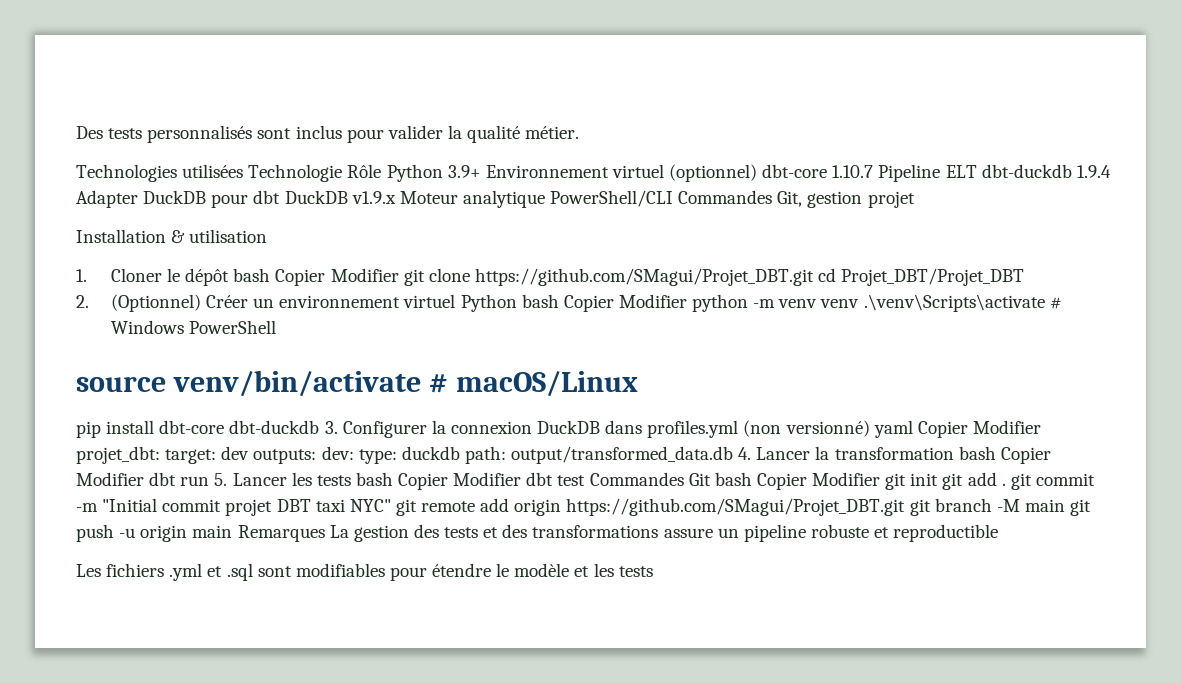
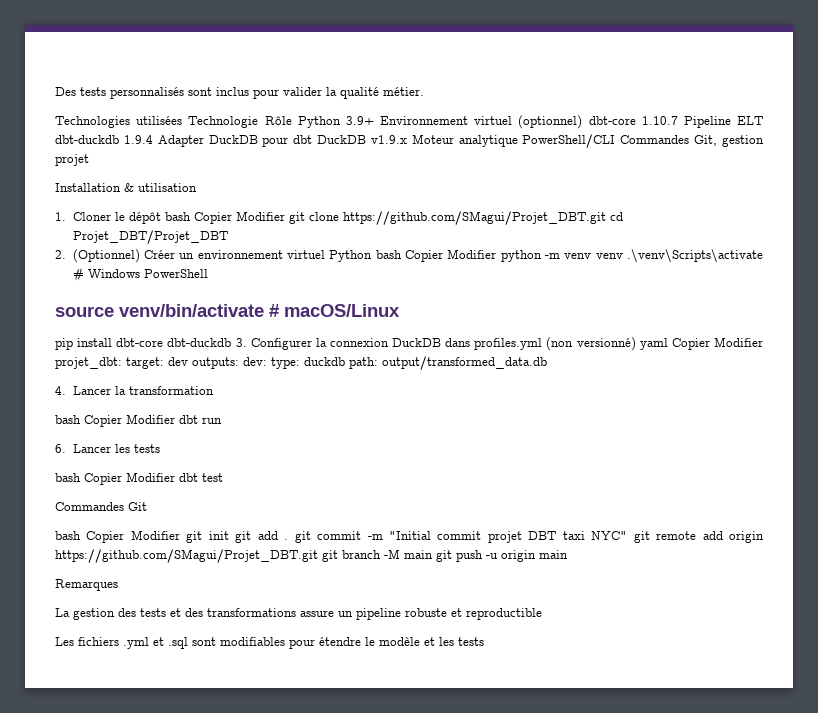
- output/transformed_data.db 4. Lancer la transformation bash Copier Modifier dbt run 5. Lancer les tests bash Copier Modifier dbt test Commandes Git bash Copier Modifier git init git add . git commit -m "Initial commit projet DBT taxi NYC" git remote add origin https://github.com/SMagui/Projet_DBT.git git branch -M main git push -u origin main Remarques La gestion des tests et des transformations assure un pipeline robuste et reproductible
+ output/transformed_data.db
+ 4. Lancer la transformation
+ bash Copier Modifier dbt run
+ 6. Lancer les tests
+ bash Copier Modifier dbt test
+ Commandes Git
+ bash Copier Modifier git init git add . git commit -m "Initial commit projet DBT taxi NYC" git remote add origin https://github.com/SMagui/Projet_DBT.git git branch -M main git push -u origin main
+ Remarques
+ La gestion des tests et des transformations assure un pipeline robuste et reproductible

